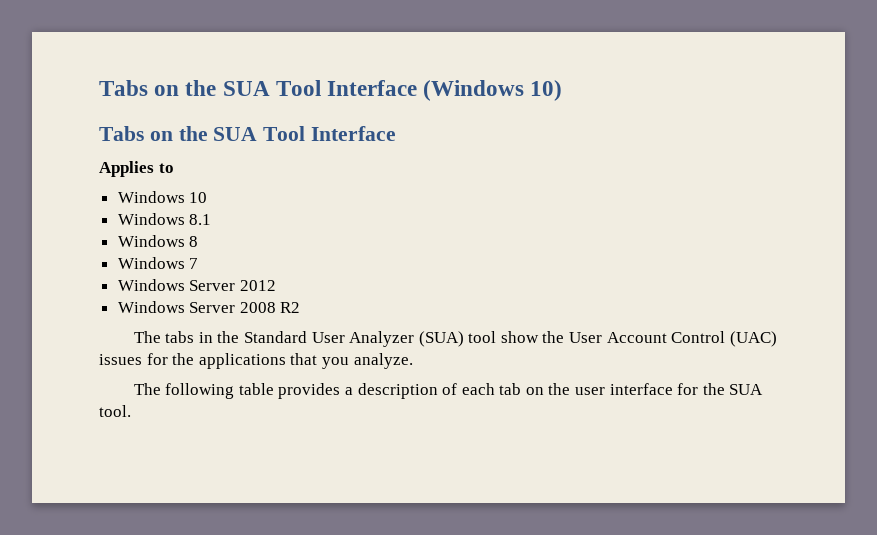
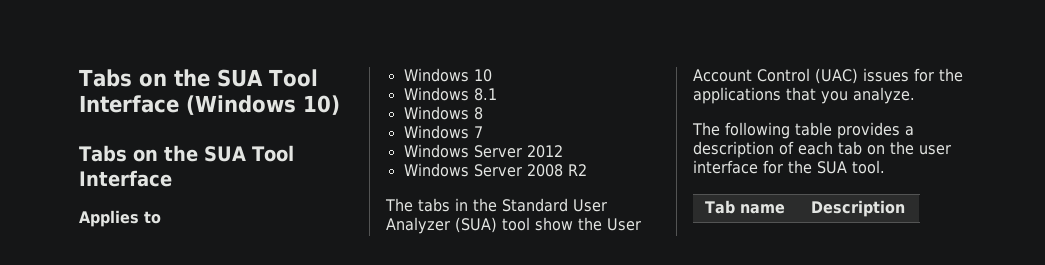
+ Tab name | Description

